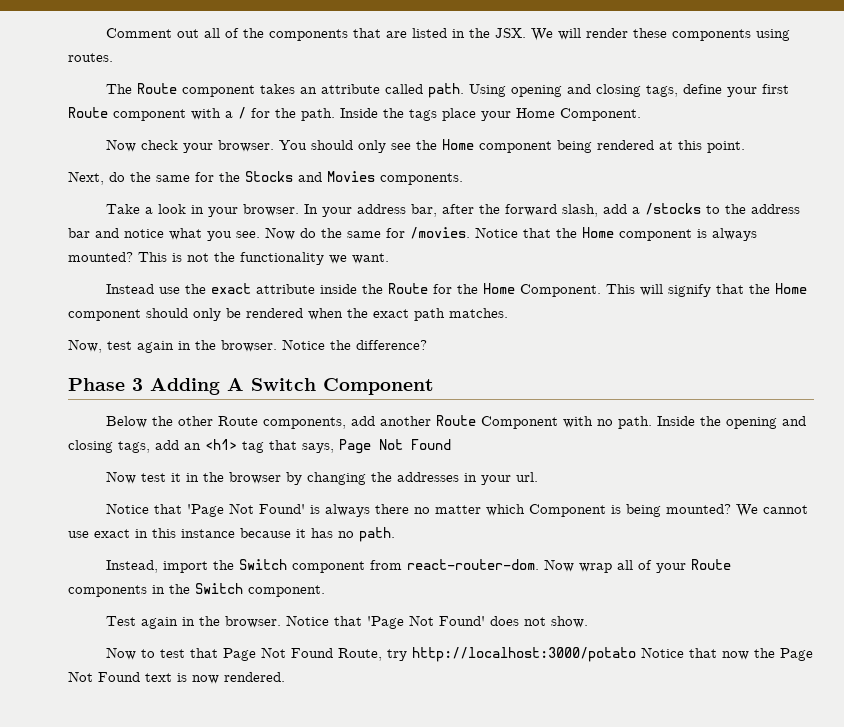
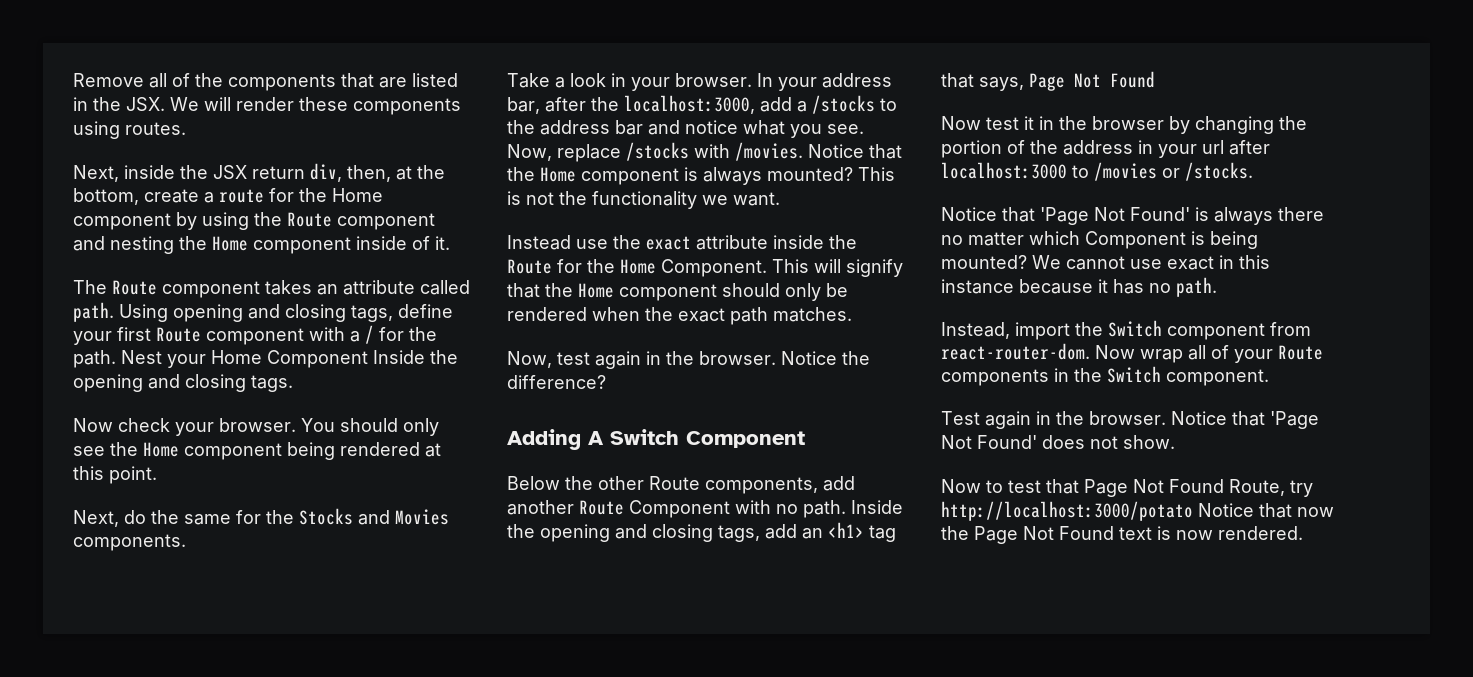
- Comment out all of the components that are listed in the JSX. We will render these components using routes.
+ Remove all of the components that are listed in the JSX. We will render these components using routes.
+ Next, inside the JSX return div, then, at the bottom, create a route for the Home component by using the Route component and nesting the Home component inside of it.
- Inside the tags place your Home Component.
+ Nest your Home Component Inside the opening and closing tags.
- In your address bar, after the forward slash, add a /stocks to the address bar and notice what you see.
+ In your address bar, after the localhost:3000, add a /stocks to the address bar and notice what you see.
- Now do the same for /movies.
+ Now, replace /stocks with /movies.
- Phase 3 Adding A Switch Component
+ Adding A Switch Component
- Now test it in the browser by changing the addresses in your url.
+ Now test it in the browser by changing the portion of the address in your url after localhost:3000 to /movies or /stocks.

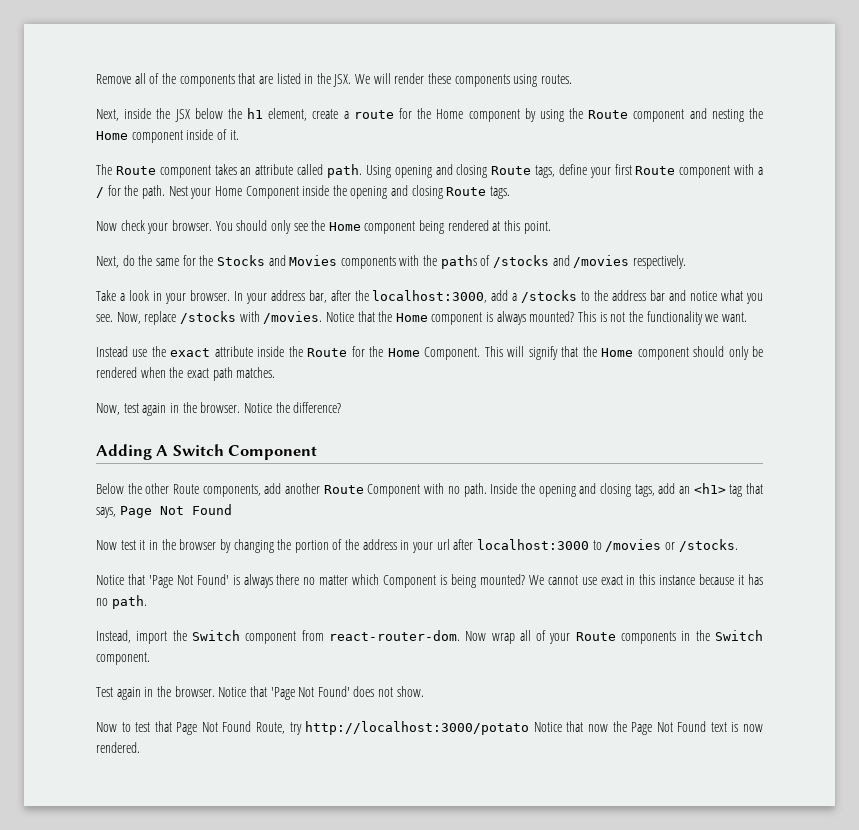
- Next, inside the JSX return div, then, at the bottom, create a route for the Home component by using the Route component and nesting the Home component inside of it.
+ Next, inside the JSX below the h1 element, create a route for the Home component by using the Route component and nesting the Home component inside of it.
- Using opening and closing tags, define your first Route component with a / for the path.
+ Using opening and closing Route tags, define your first Route component with a / for the path.
- Nest your Home Component Inside the opening and closing tags.
+ Nest your Home Component inside the opening and closing Route tags.
- Next, do the same for the Stocks and Movies components.
+ Next, do the same for the Stocks and Movies components with the paths of /stocks and /movies respectively.

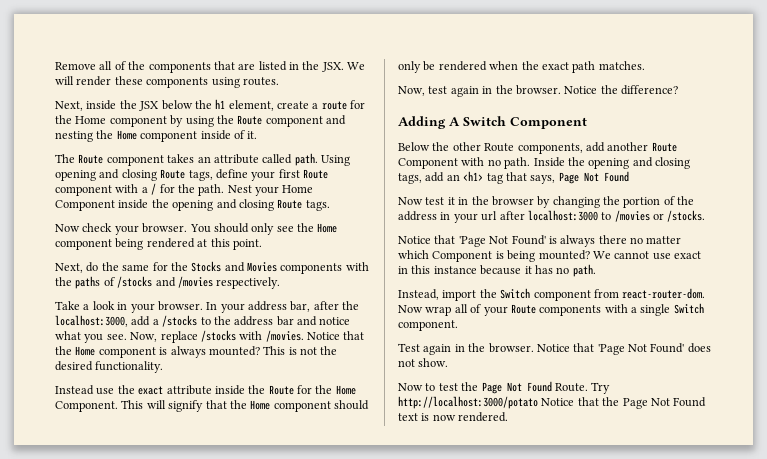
- This is not the functionality we want.
+ This is not the desired functionality.
- Now wrap all of your Route components in the Switch component.
+ Now wrap all of your Route components with a single Switch component.
- Now to test that Page Not Found Route, try http://localhost:3000/potato Notice that now the Page Not Found text is now rendered.
+ Now to test the Page Not Found Route. Try http://localhost:3000/potato Notice that the Page Not Found text is now rendered.

